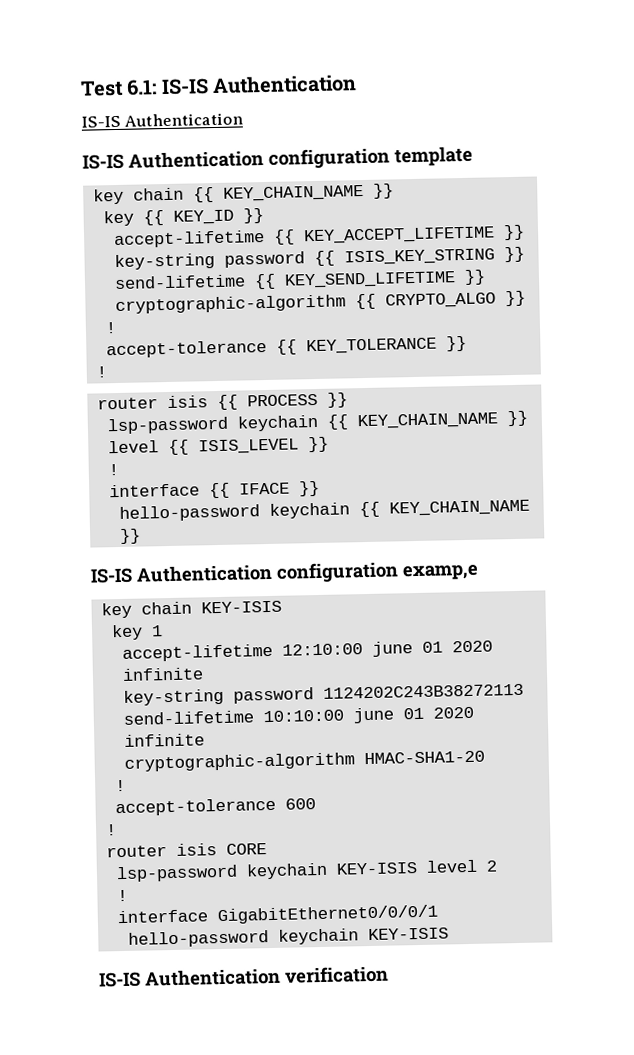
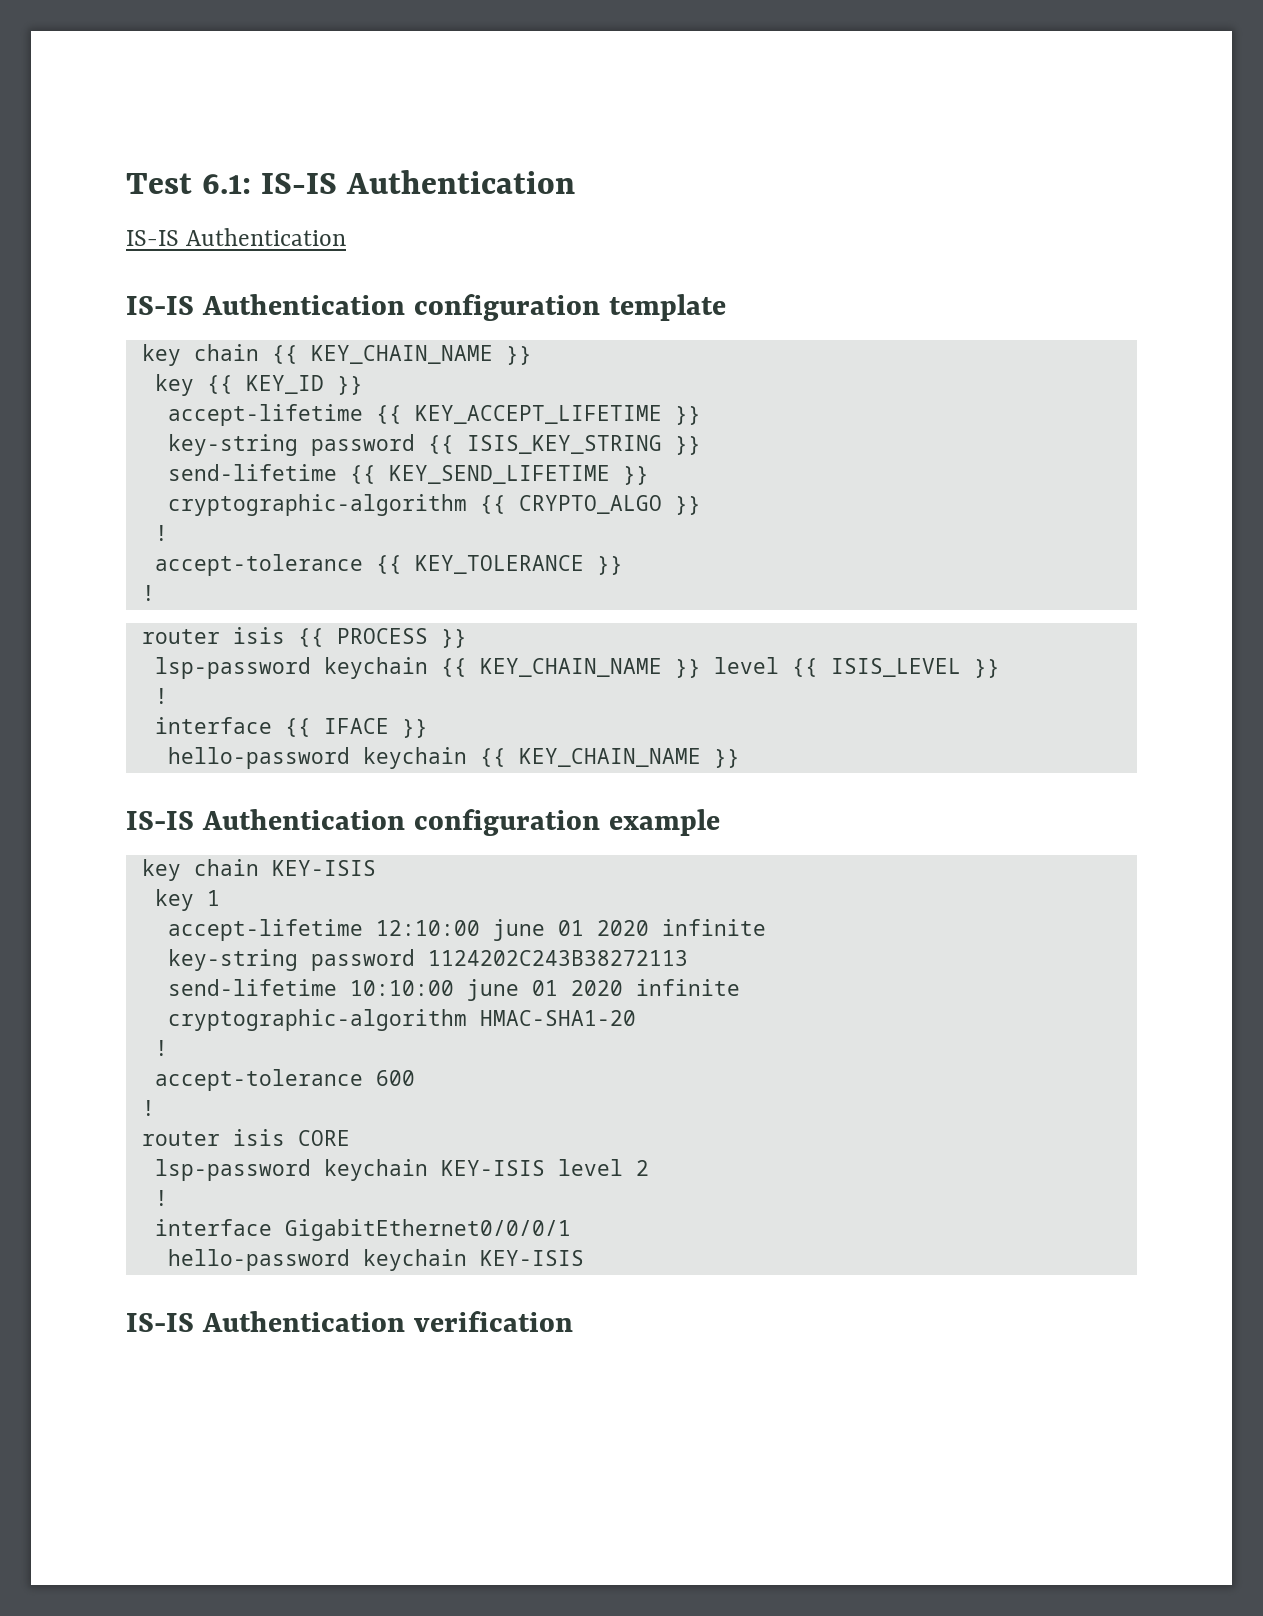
- IS-IS Authentication configuration examp,e
+ IS-IS Authentication configuration example

